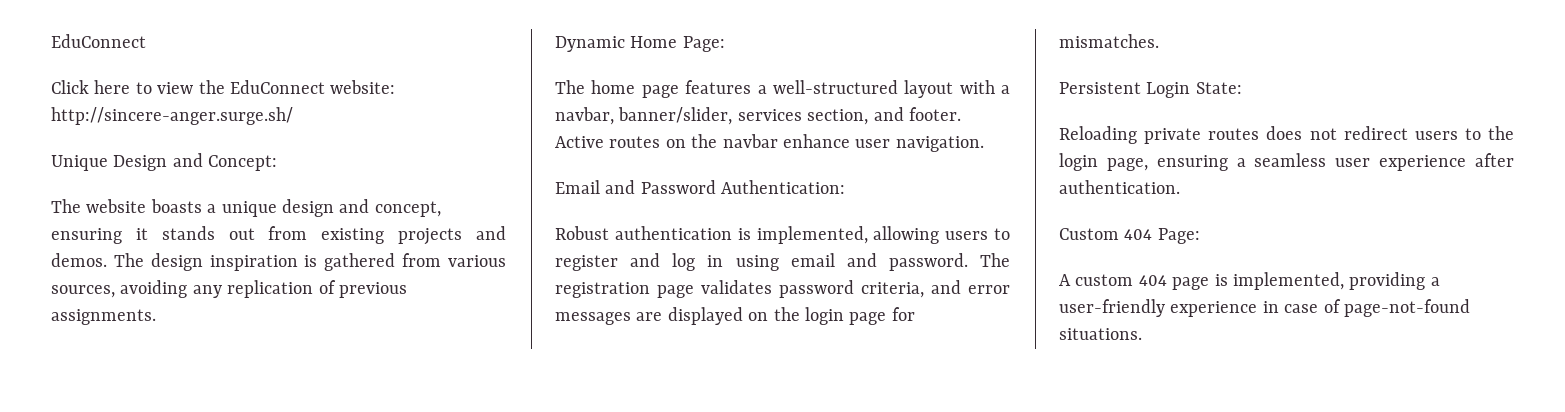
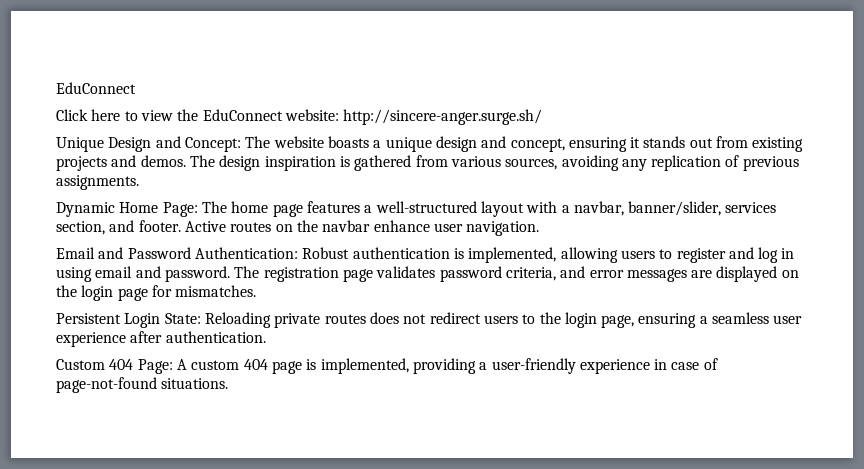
- Unique Design and Concept:
- The website boasts a unique design and concept, ensuring it stands out from existing projects and demos.
+ Unique Design and Concept: The website boasts a unique design and concept, ensuring it stands out from existing projects and demos.
- Dynamic Home Page:
- The home page features a well-structured layout with a navbar, banner/slider, services section, and footer.
+ Dynamic Home Page: The home page features a well-structured layout with a navbar, banner/slider, services section, and footer.
- Email and Password Authentication:
- Robust authentication is implemented, allowing users to register and log in using email and password.
+ Email and Password Authentication: Robust authentication is implemented, allowing users to register and log in using email and password.
- Persistent Login State:
- Reloading private routes does not redirect users to the login page, ensuring a seamless user experience after authentication.
+ Persistent Login State: Reloading private routes does not redirect users to the login page, ensuring a seamless user experience after authentication.
- Custom 404 Page:
- A custom 404 page is implemented, providing a user-friendly experience in case of page-not-found situations.
+ Custom 404 Page: A custom 404 page is implemented, providing a user-friendly experience in case of page-not-found situations.

